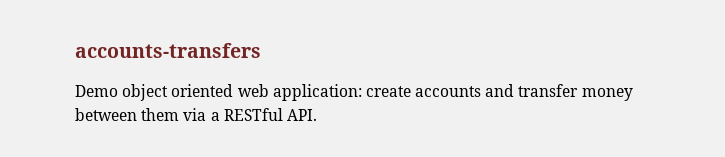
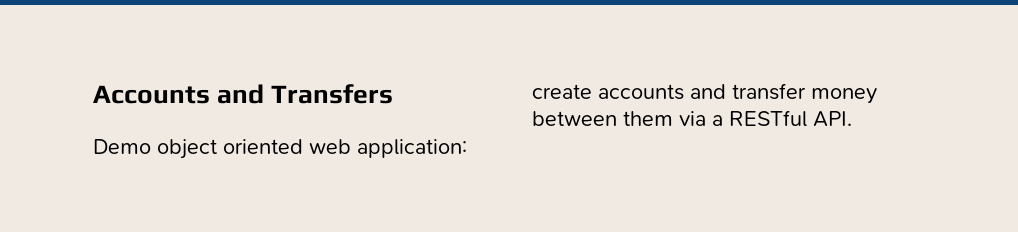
- accounts-transfers
+ Accounts and Transfers

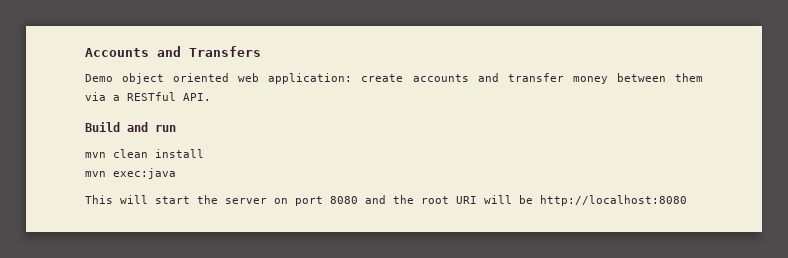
+ Build and run
+ mvn clean install
+ mvn exec:java
+ This will start the server on port 8080 and the root URI will be http://localhost:8080

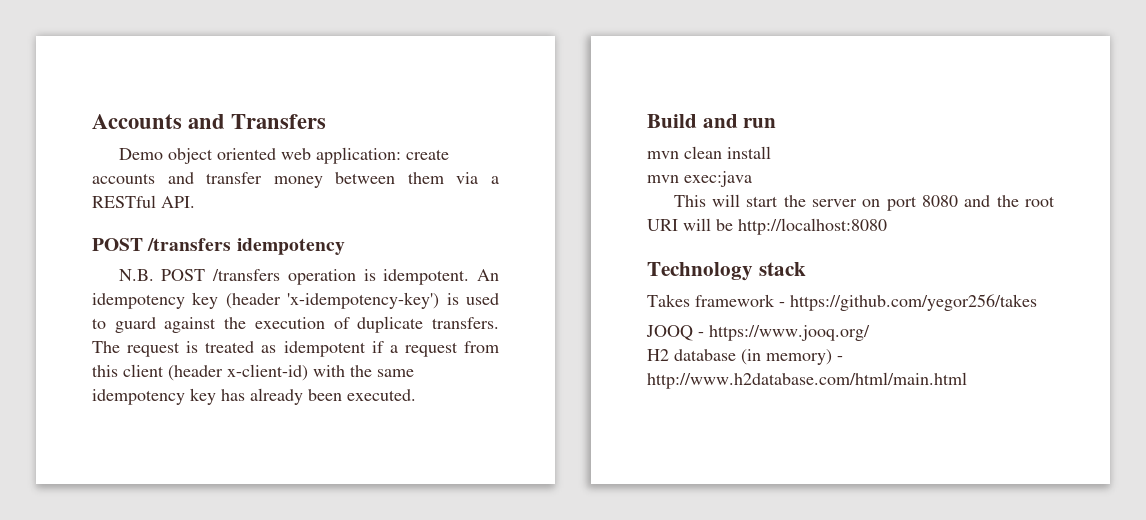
+ POST /transfers idempotency
+ N.B. POST /transfers operation is idempotent. An idempotency key (header 'x-idempotency-key') is used to guard against the execution of duplicate transfers. The request is treated as idempotent if a request from this client (header x-client-id) with the same idempotency key has already been executed.
+ Technology stack
+ Takes framework - https://github.com/yegor256/takes
+ JOOQ - https://www.jooq.org/
+ H2 database (in memory) - http://www.h2database.com/html/main.html

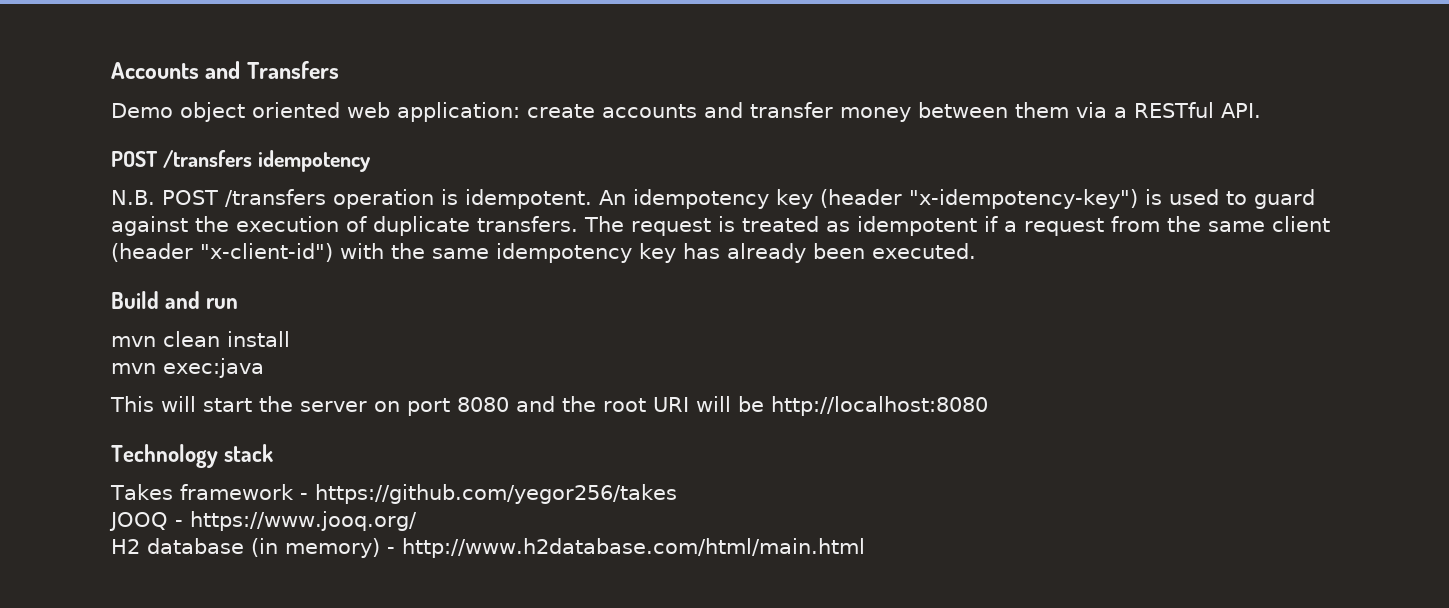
- An idempotency key (header 'x-idempotency-key') is used to guard against the execution of duplicate transfers.
+ An idempotency key (header "x-idempotency-key") is used to guard against the execution of duplicate transfers.
- The request is treated as idempotent if a request from this client (header x-client-id) with the same idempotency key has already been executed.
+ The request is treated as idempotent if a request from the same client (header "x-client-id") with the same idempotency key has already been executed.

